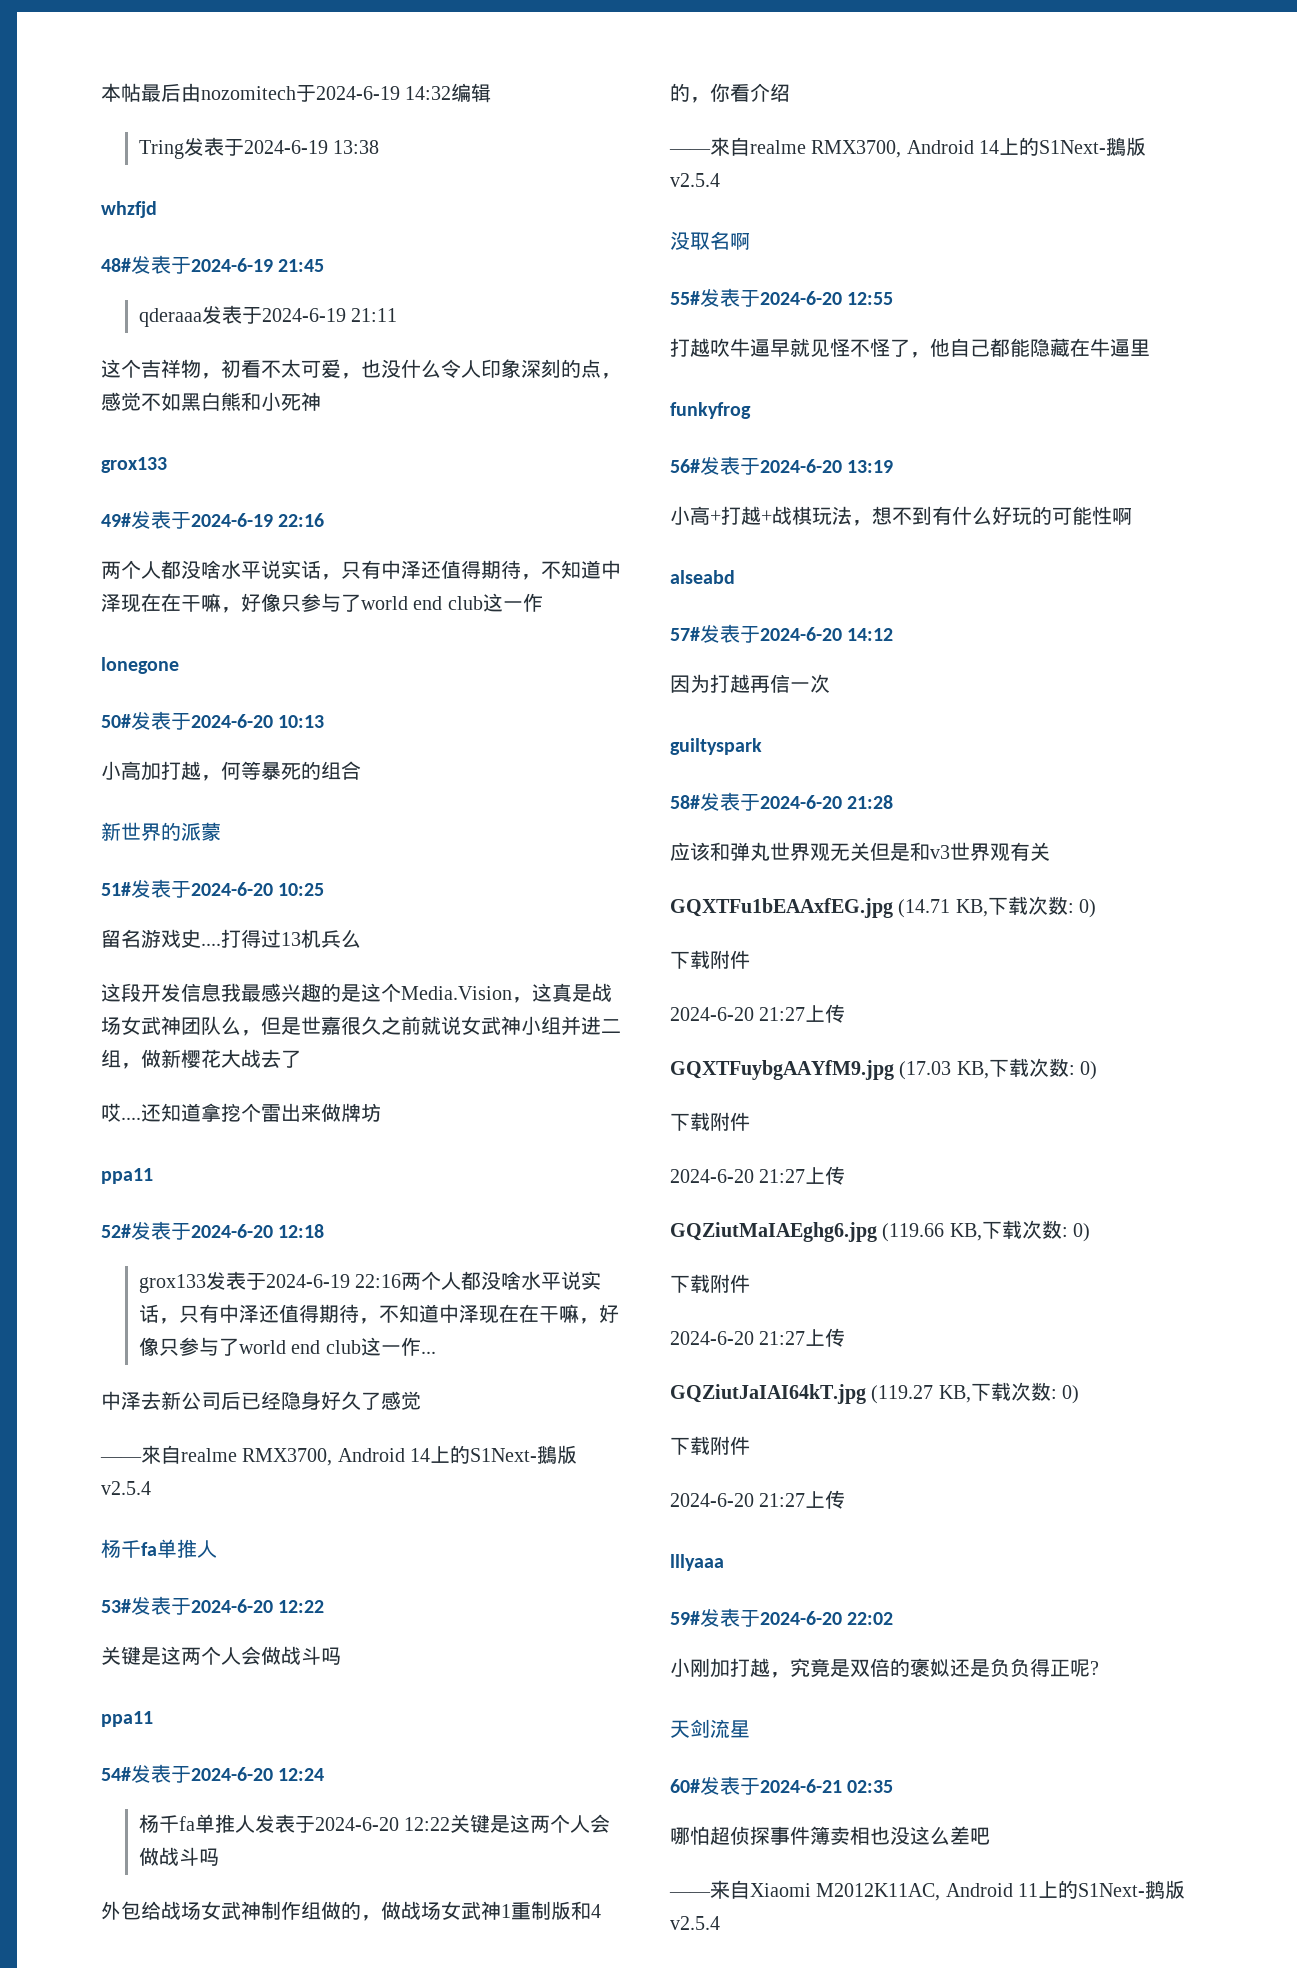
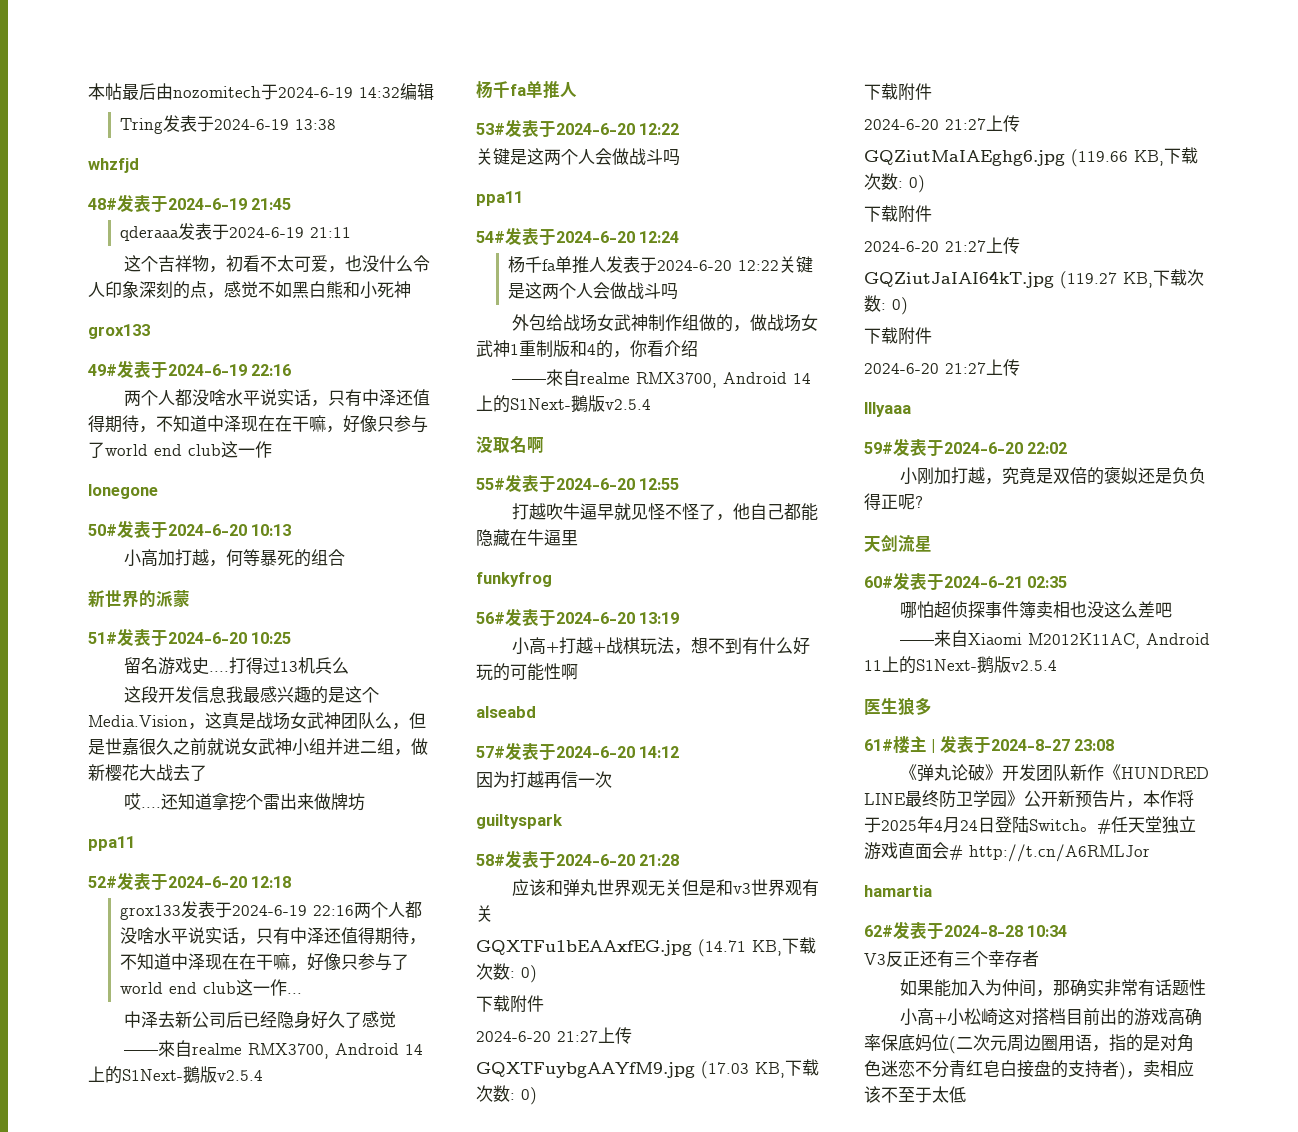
+ 医生狼多
+ 61#楼主 | 发表于2024-8-27 23:08
+ 《弹丸论破》开发团队新作《HUNDRED LINE最终防卫学园》公开新预告片，本作将于2025年4月24日登陆Switch。#任天堂独立游戏直面会# http://t.cn/A6RMLJor
+ hamartia
+ 62#发表于2024-8-28 10:34
+ V3反正还有三个幸存者
+ 如果能加入为仲间，那确实非常有话题性
+ 小高+小松崎这对搭档目前出的游戏高确率保底妈位(二次元周边圈用语，指的是对角色迷恋不分青红皂白接盘的支持者)，卖相应该不至于太低

